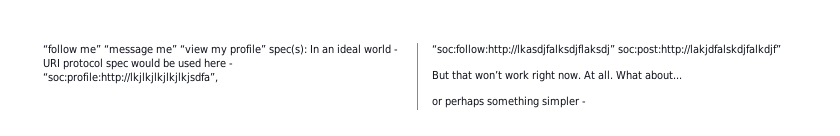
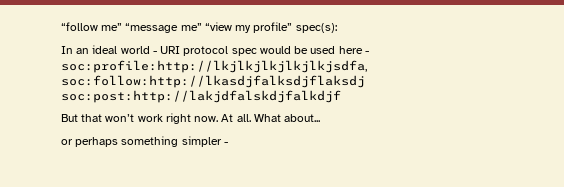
- “follow me” “message me” “view my profile” spec(s): In an ideal world - URI protocol spec would be used here - “soc:profile:http://lkjlkjlkjlkjlkjsdfa”, “soc:follow:http://lkasdjfalksdjflaksdj” soc:post:http://lakjdfalskdjfalkdjf”
+ “follow me” “message me” “view my profile” spec(s):
+ In an ideal world - URI protocol spec would be used here - soc:profile:http://lkjlkjlkjlkjlkjsdfa, soc:follow:http://lkasdjfalksdjflaksdj soc:post:http://lakjdfalskdjfalkdjf

